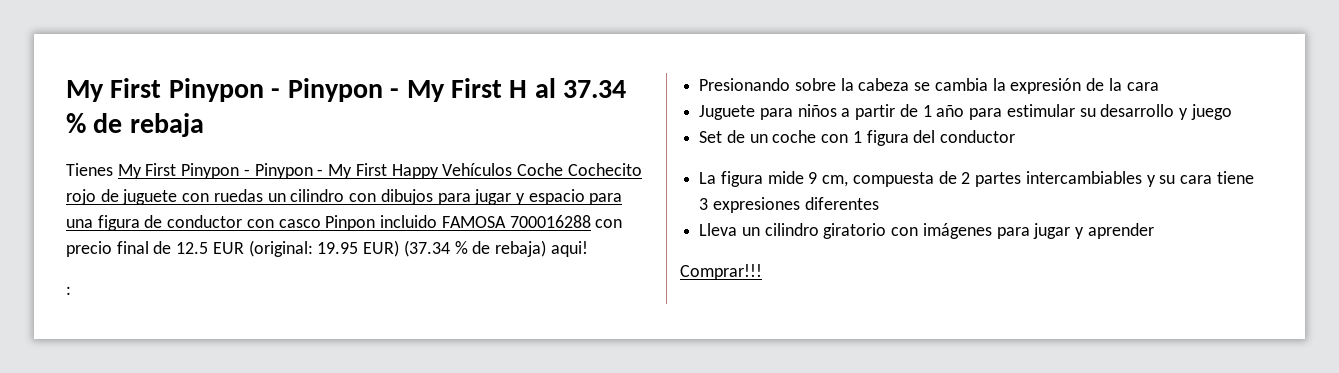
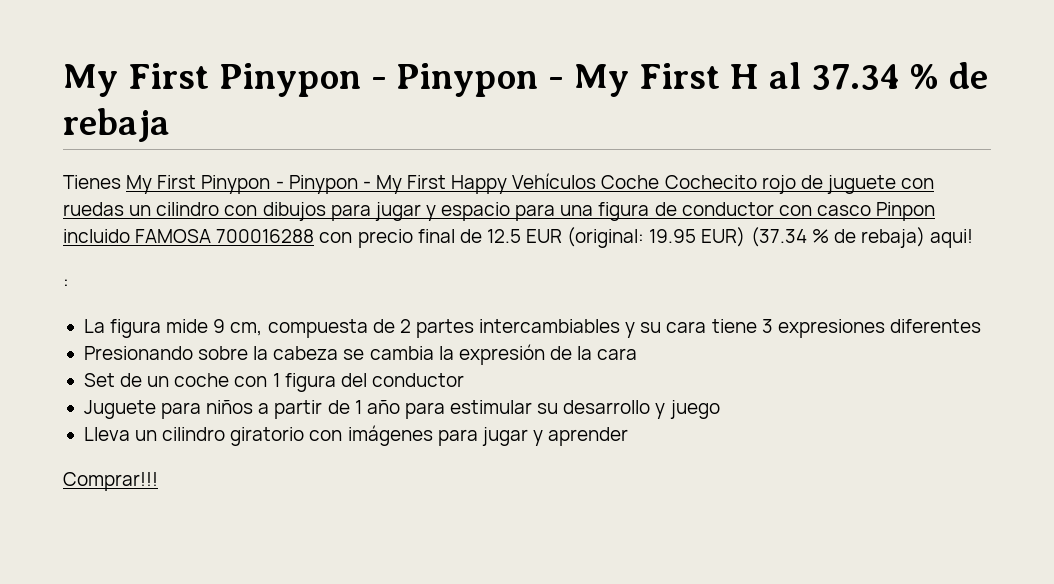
- Presionando sobre la cabeza se cambia la expresión de la cara
- Juguete para niños a partir de 1 año para estimular su desarrollo y juego
- Set de un coche con 1 figura del conductor
+ Presionando sobre la cabeza se cambia la expresión de la cara
+ Set de un coche con 1 figura del conductor
+ Juguete para niños a partir de 1 año para estimular su desarrollo y juego

